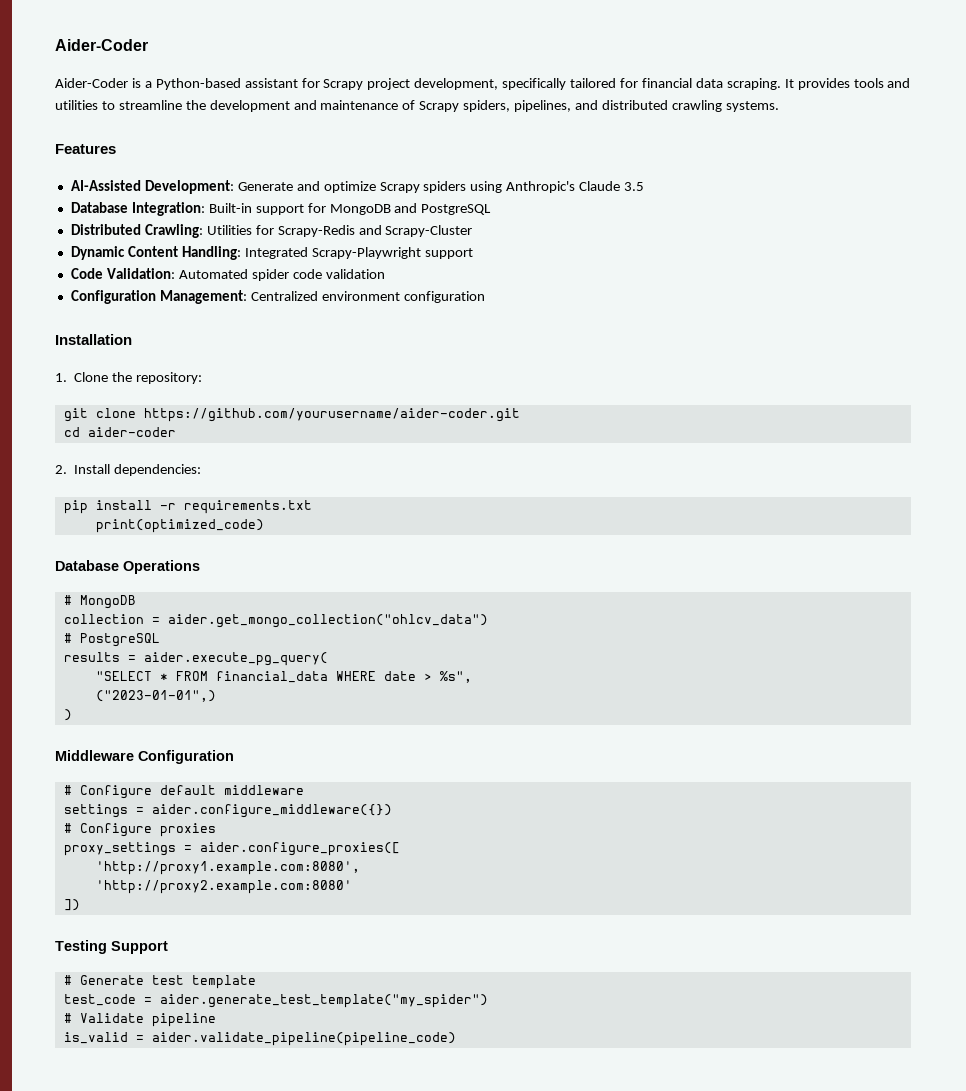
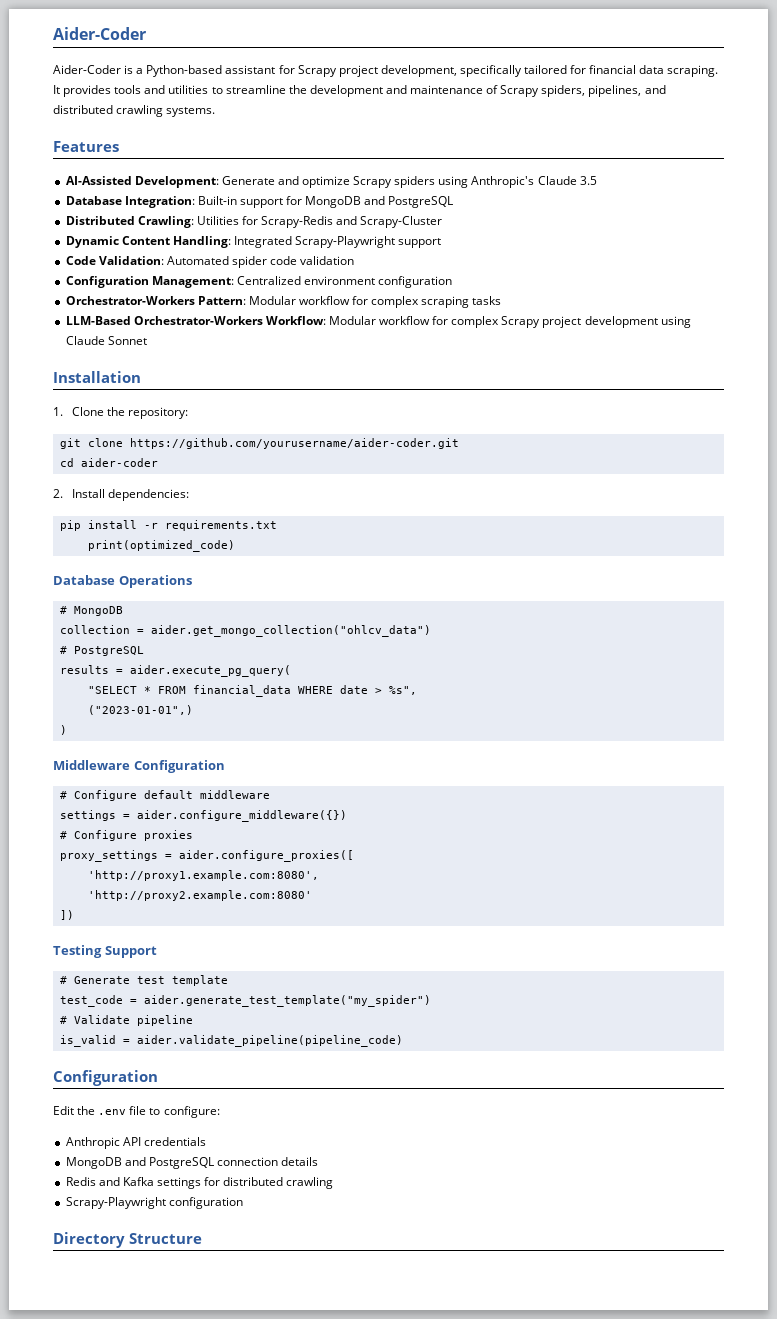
+ Orchestrator-Workers Pattern: Modular workflow for complex scraping tasks
+ LLM-Based Orchestrator-Workers Workflow: Modular workflow for complex Scrapy project development using Claude Sonnet
  is_valid = aider.validate_pipeline(pipeline_code)
+ Configuration
+ Edit the .env file to configure:
+ Anthropic API credentials
+ MongoDB and PostgreSQL connection details
+ Redis and Kafka settings for distributed crawling
+ Scrapy-Playwright configuration
+ Directory Structure

